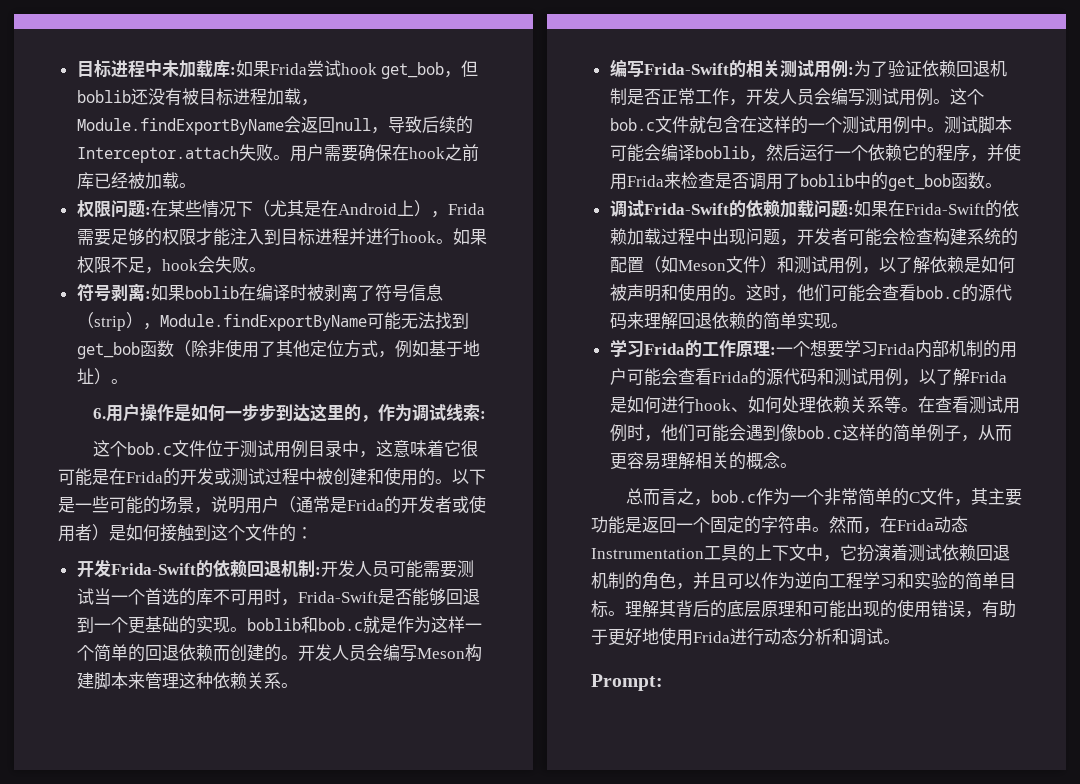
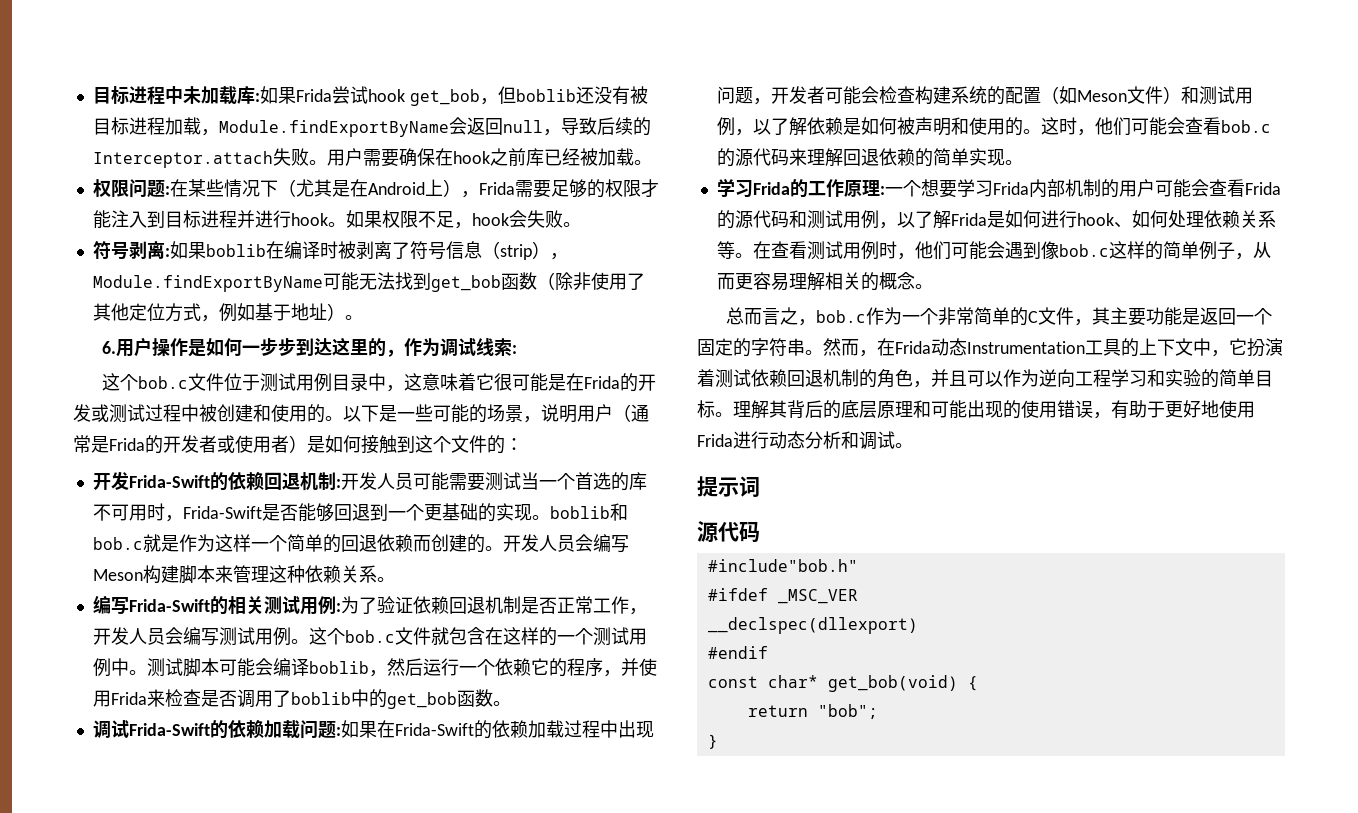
- Prompt:
+ 提示词
+ 源代码
+ #include"bob.h"
+ #ifdef _MSC_VER
+ __declspec(dllexport)
+ #endif
+ const char* get_bob(void) {
+ return "bob";
+ }

